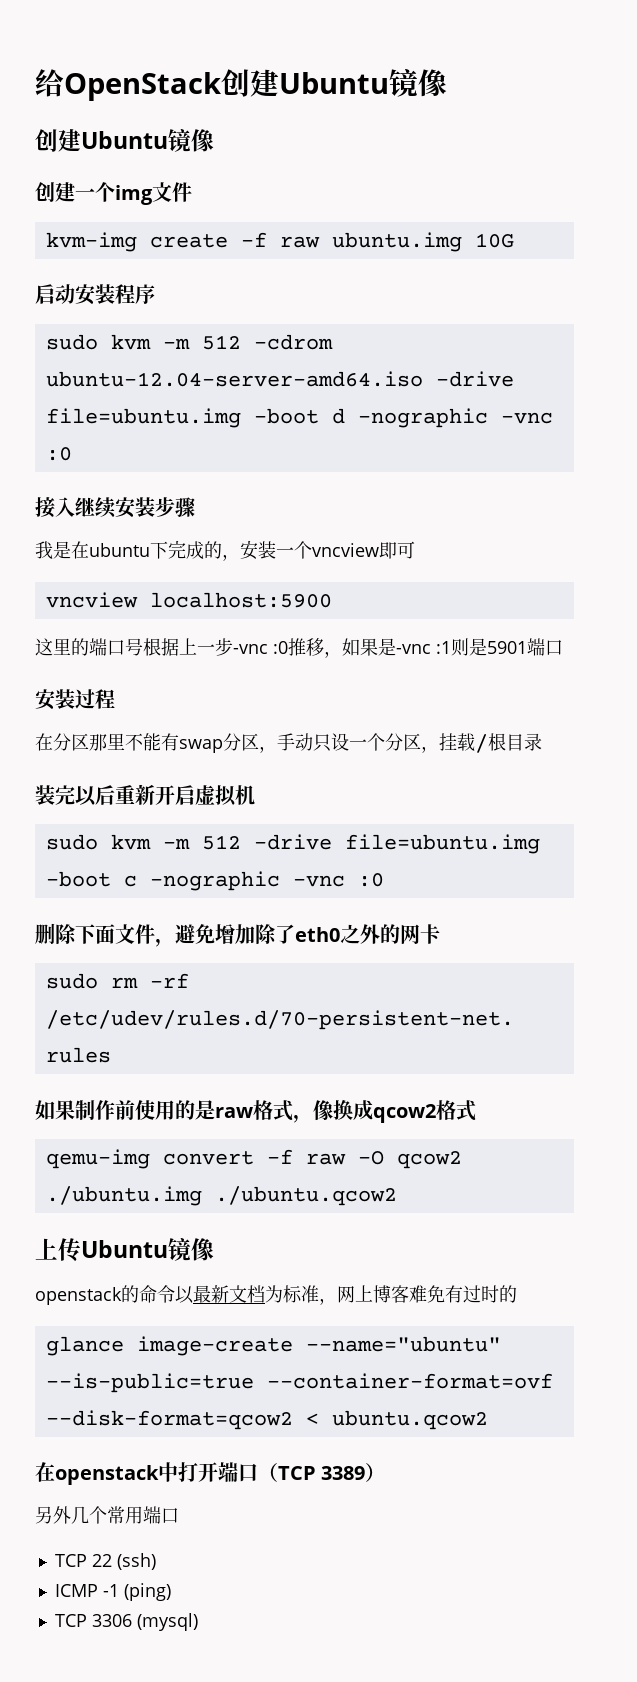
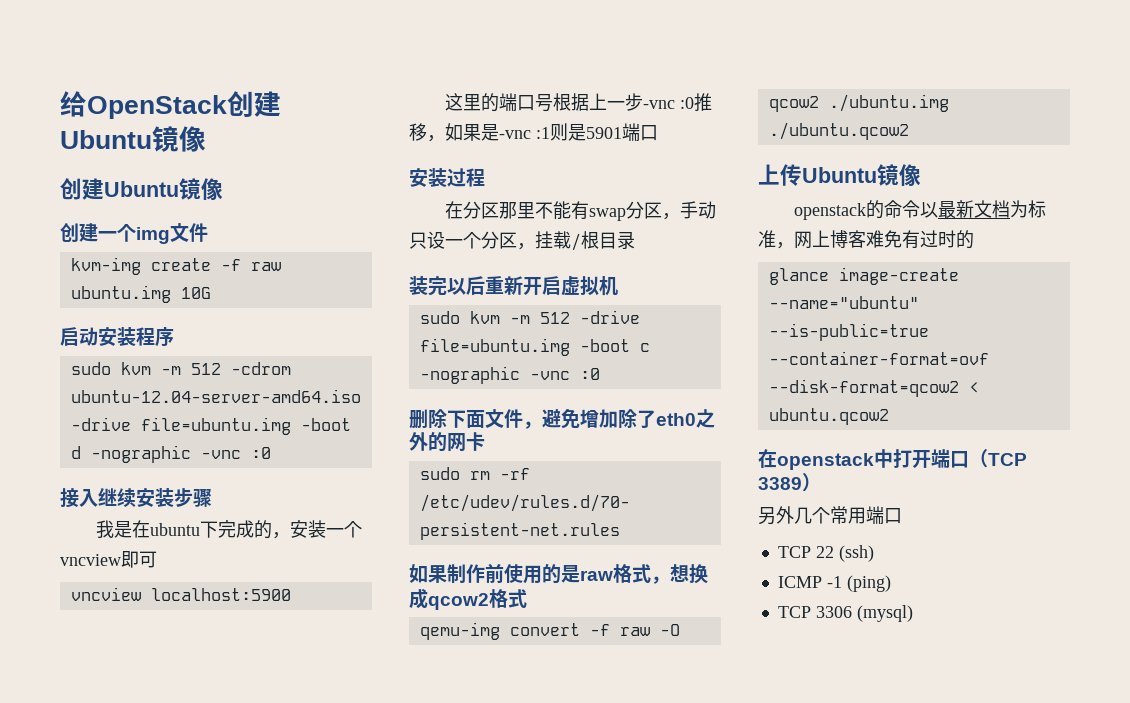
- 如果制作前使用的是raw格式，像换成qcow2格式
+ 如果制作前使用的是raw格式，想换成qcow2格式

